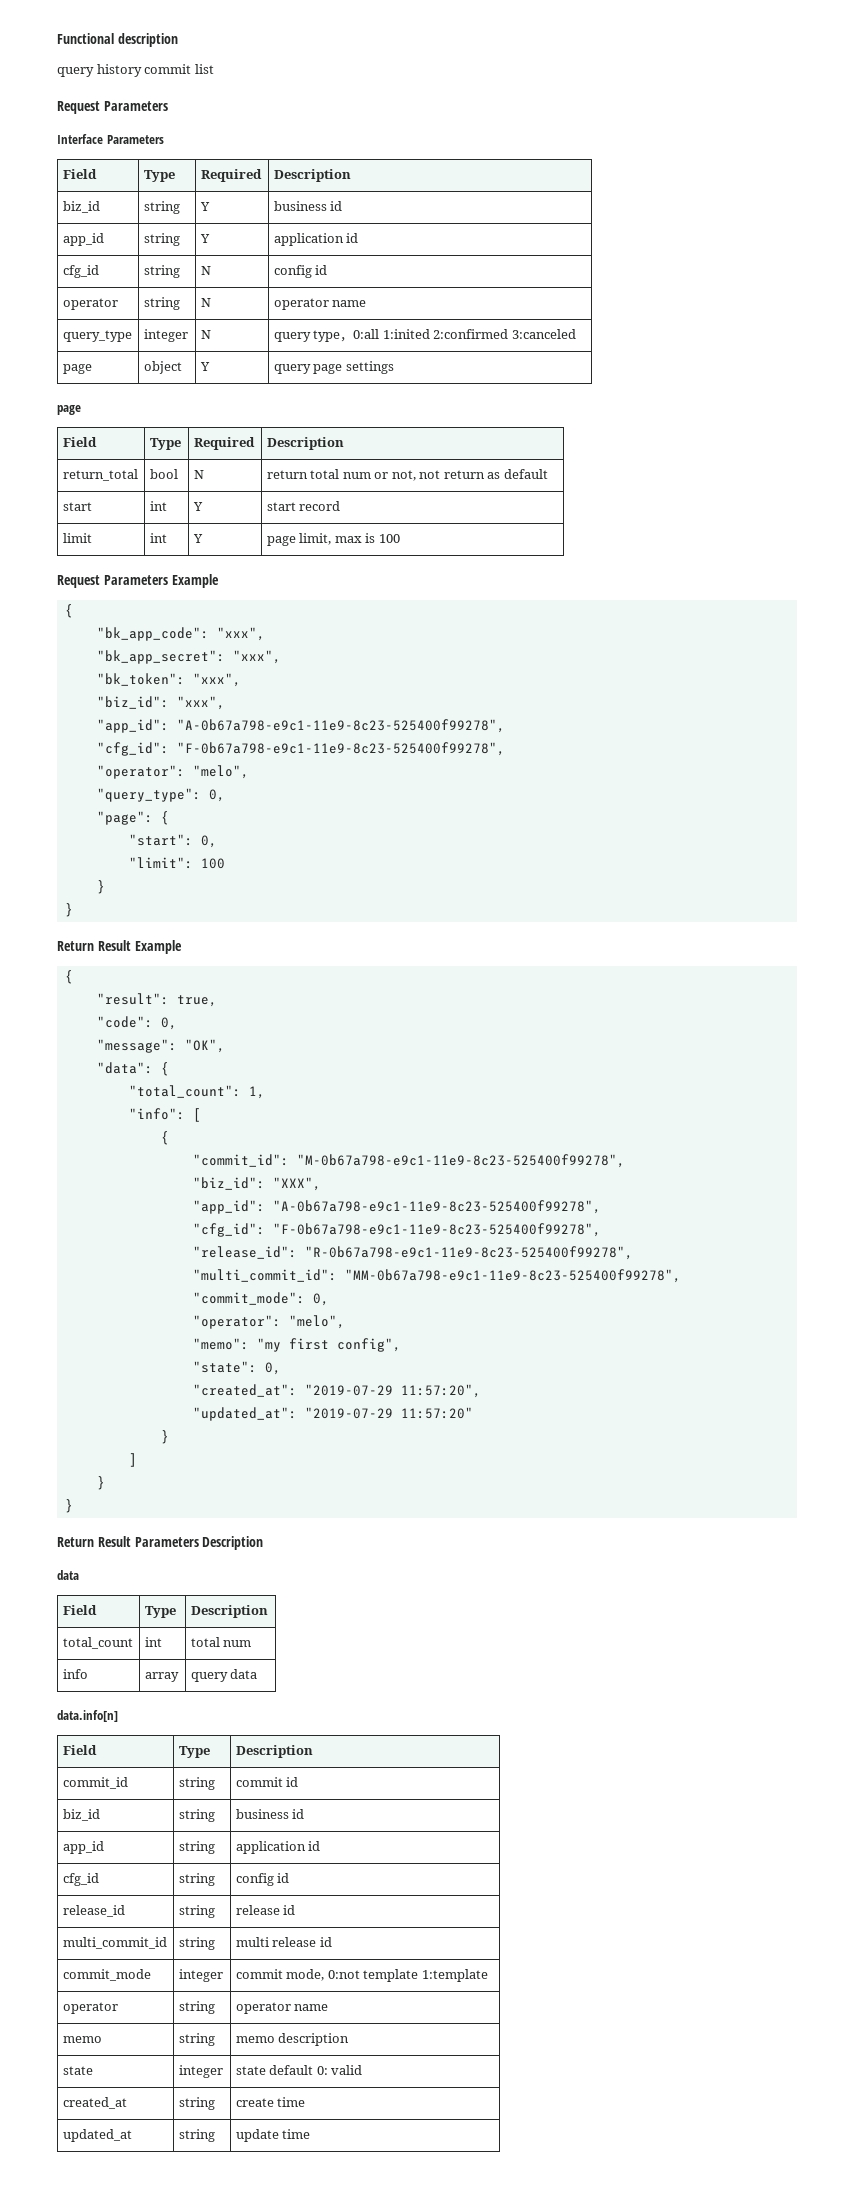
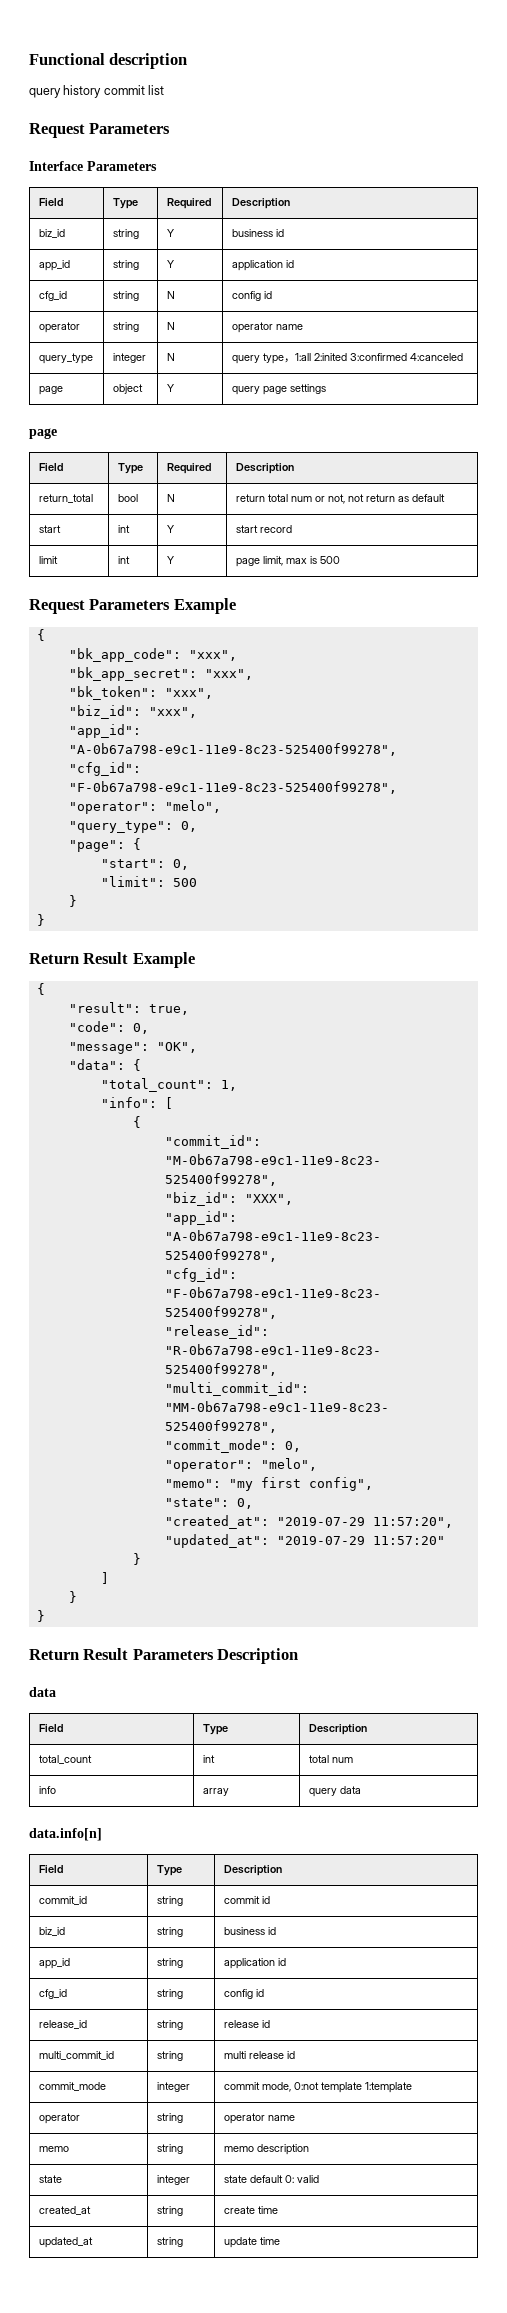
- query_type | integer | N | query type，0:all 1:inited 2:confirmed 3:canceled
+ query_type | integer | N | query type，1:all 2:inited 3:confirmed 4:canceled
- limit | int | Y | page limit, max is 100
+ limit | int | Y | page limit, max is 500
- "limit": 100
+ "limit": 500

